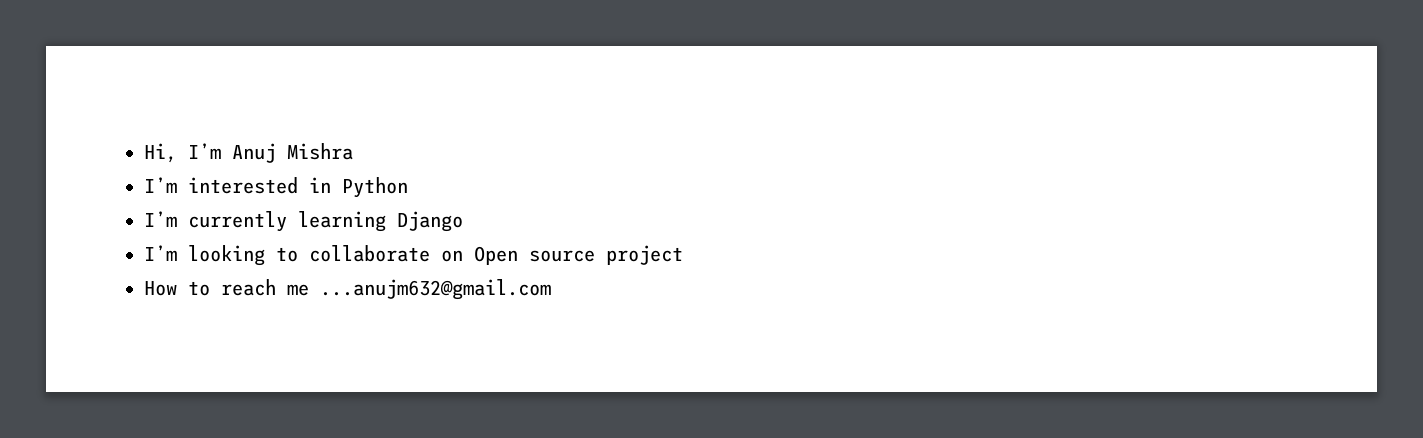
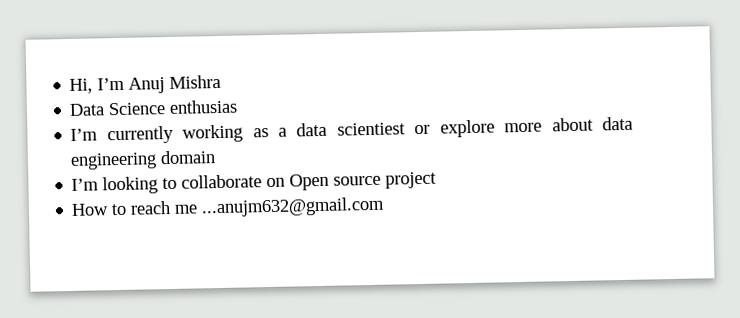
- I’m interested in Python
- I’m currently learning Django
+ Data Science enthusias
+ I’m currently working as a data scientiest or explore more about data engineering domain

